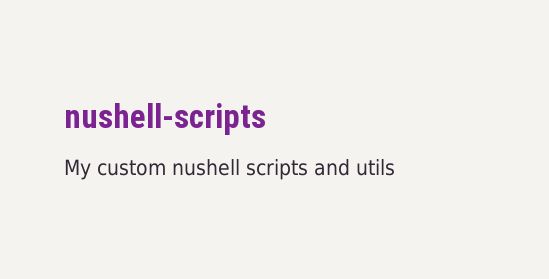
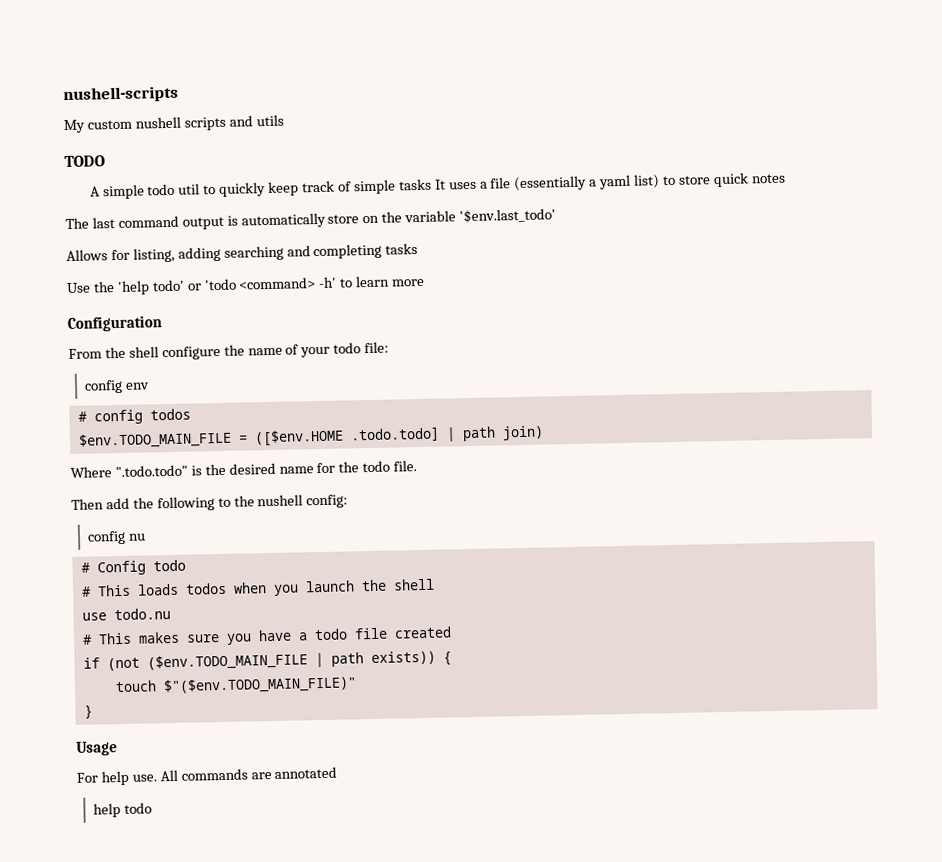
+ TODO
+ A simple todo util to quickly keep track of simple tasks It uses a file (essentially a yaml list) to store quick notes
+ The last command output is automatically store on the variable '$env.last_todo'
+ Allows for listing, adding searching and completing tasks
+ Use the 'help todo' or 'todo <command> -h' to learn more
+ Configuration
+ From the shell configure the name of your todo file:
+ config env
+ # config todos
+ $env.TODO_MAIN_FILE = ([$env.HOME .todo.todo] | path join)
+ Where ".todo.todo" is the desired name for the todo file.
+ Then add the following to the nushell config:
+ config nu
+ # Config todo
+ # This loads todos when you launch the shell
+ use todo.nu
+ # This makes sure you have a todo file created
+ if (not ($env.TODO_MAIN_FILE | path exists)) {
+ touch $"($env.TODO_MAIN_FILE)"
+ }
+ Usage
+ For help use. All commands are annotated
+ help todo

